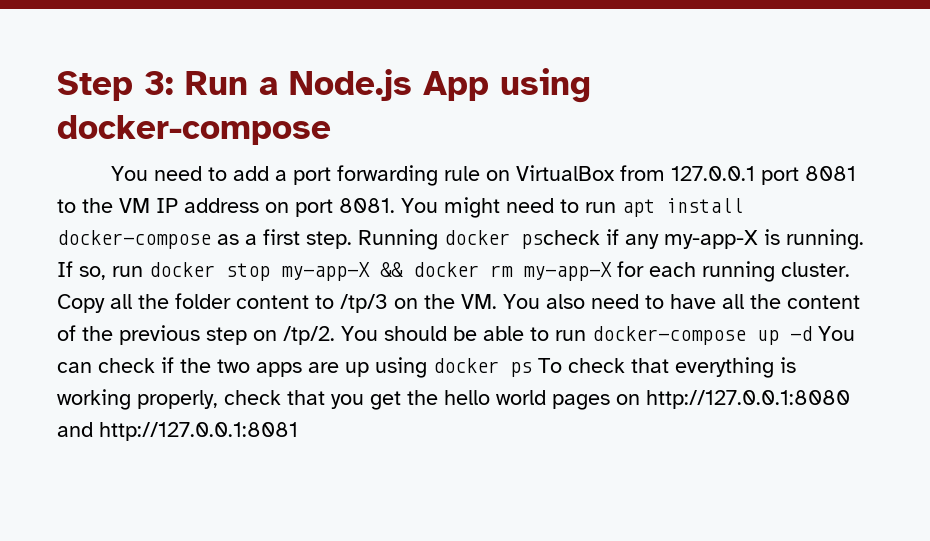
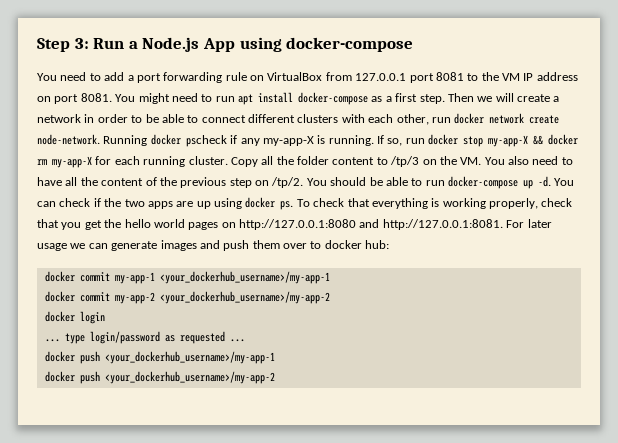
+ Then we will create a network in order to be able to connect different clusters with each other, run docker network create node-network.
- You should be able to run docker-compose up -d You can check if the two apps are up using docker ps To check that everything is working properly, check that you get the hello world pages on http://127.0.0.1:8080 and http://127.0.0.1:8081
+ You should be able to run docker-compose up -d. You can check if the two apps are up using docker ps. To check that everything is working properly, check that you get the hello world pages on http://127.0.0.1:8080 and http://127.0.0.1:8081. For later usage we can generate images and push them over to docker hub:
+ docker commit my-app-1 <your_dockerhub_username>/my-app-1
+ docker commit my-app-2 <your_dockerhub_username>/my-app-2
+ docker login
+ ... type login/password as requested ...
+ docker push <your_dockerhub_username>/my-app-1
+ docker push <your_dockerhub_username>/my-app-2

